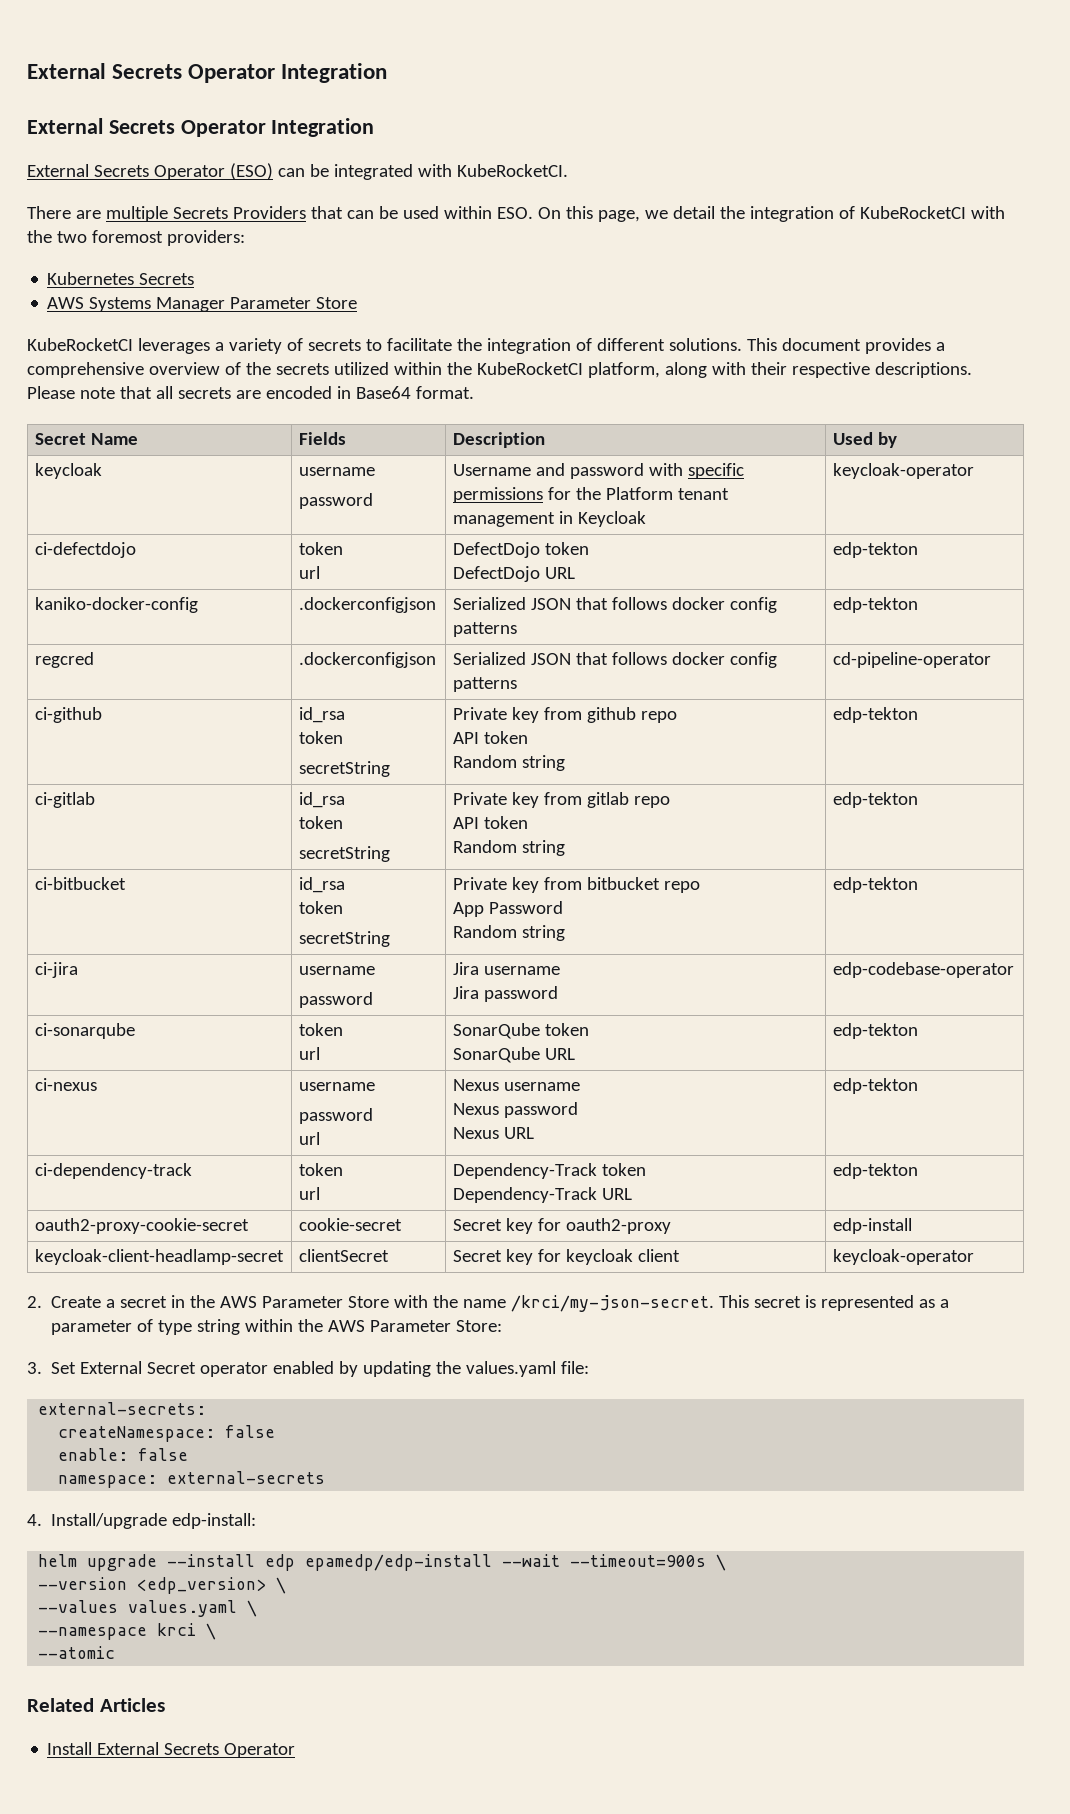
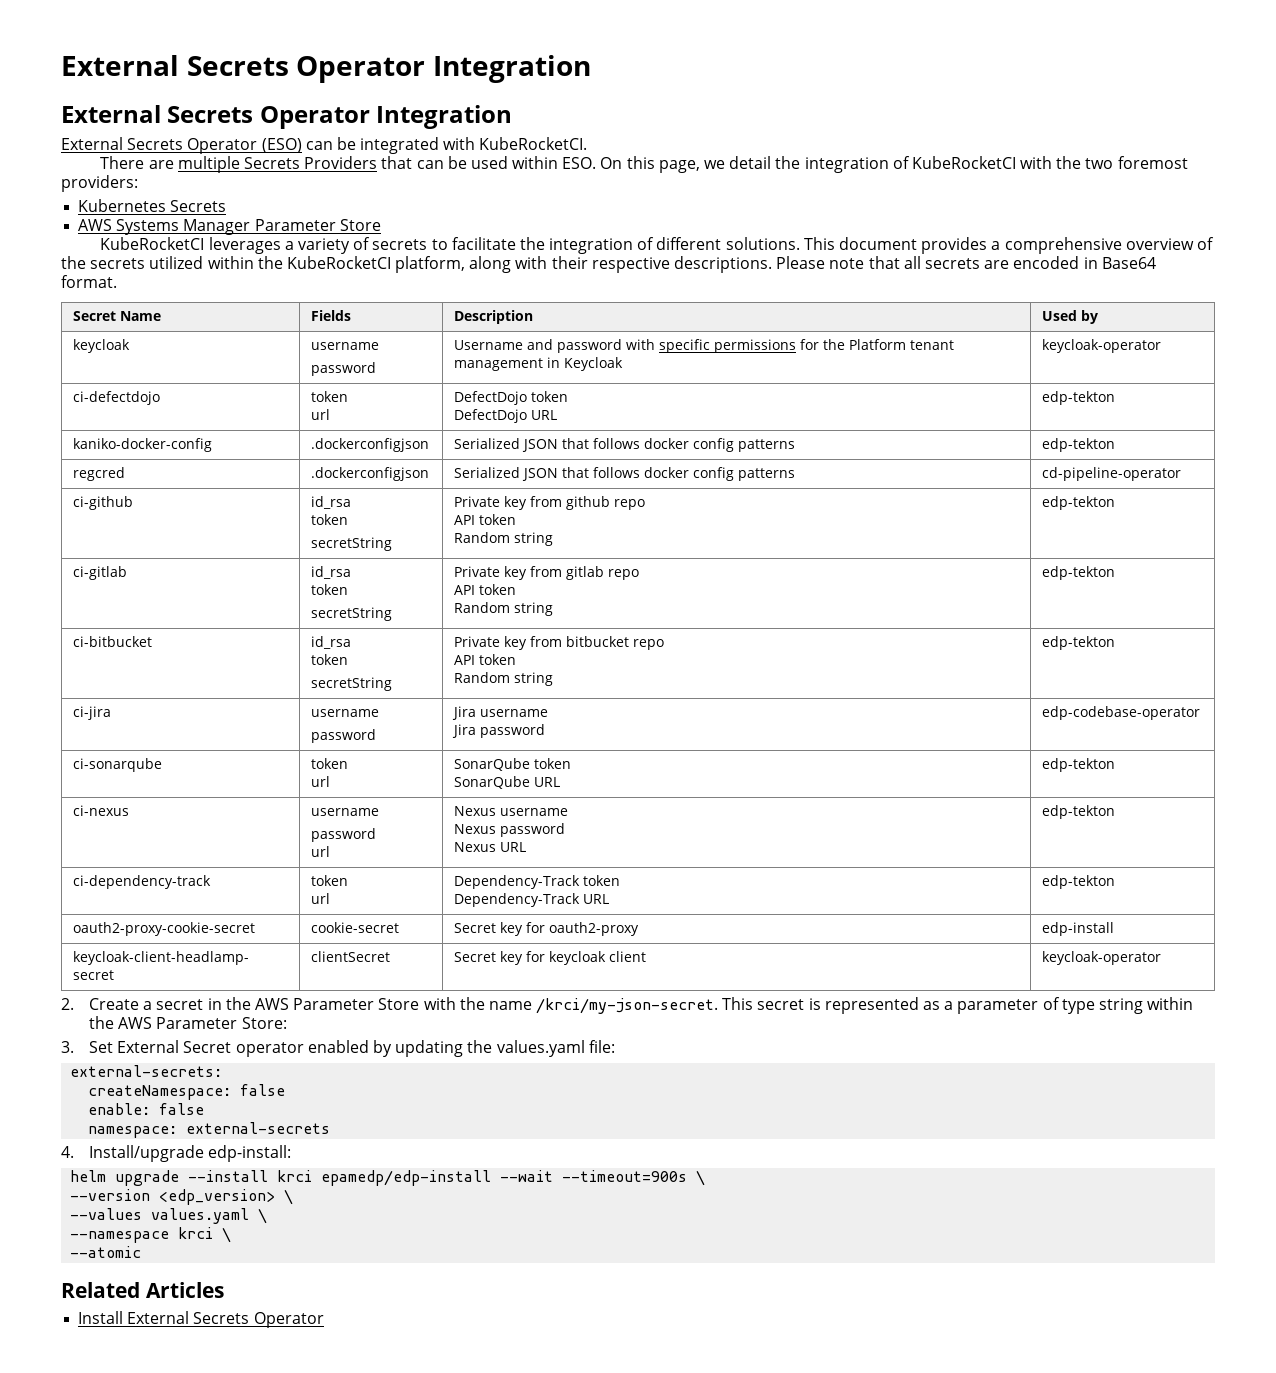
  ci-bitbucket | id_rsa
  token
  secretString | Private key from bitbucket repo
- App Password
+ API token
- helm upgrade --install edp epamedp/edp-install --wait --timeout=900s \
+ helm upgrade --install krci epamedp/edp-install --wait --timeout=900s \

